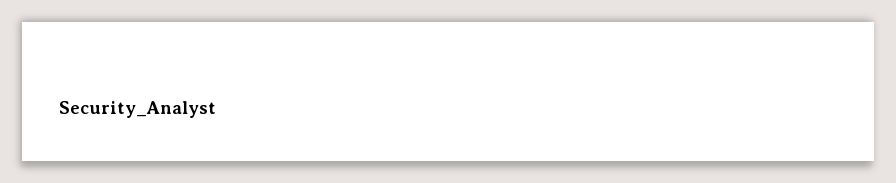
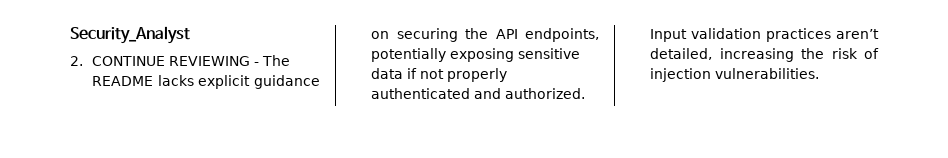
+ 2. CONTINUE REVIEWING - The README lacks explicit guidance on securing the API endpoints, potentially exposing sensitive data if not properly authenticated and authorized. Input validation practices aren’t detailed, increasing the risk of injection vulnerabilities.

